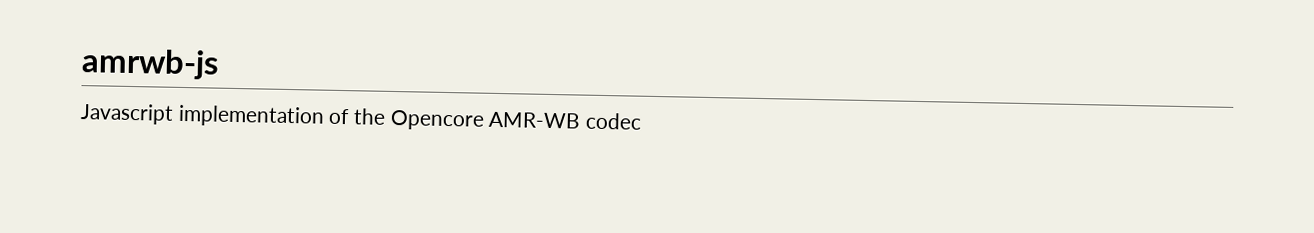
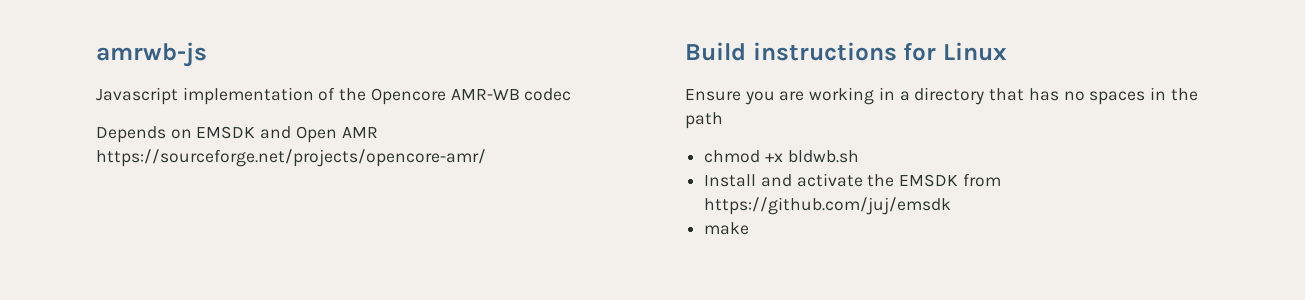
+ Depends on EMSDK and Open AMR https://sourceforge.net/projects/opencore-amr/
+ Build instructions for Linux
+ Ensure you are working in a directory that has no spaces in the path
+ chmod +x bldwb.sh
+ Install and activate the EMSDK from https://github.com/juj/emsdk
+ make

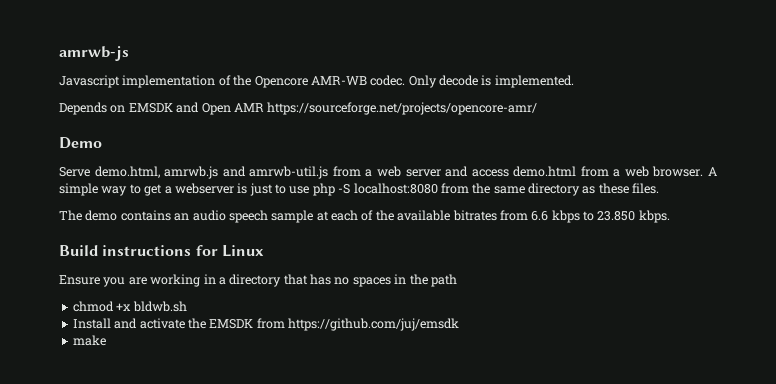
- Javascript implementation of the Opencore AMR-WB codec
+ Javascript implementation of the Opencore AMR-WB codec. Only decode is implemented.
+ Demo
+ Serve demo.html, amrwb.js and amrwb-util.js from a web server and access demo.html from a web browser. A simple way to get a webserver is just to use php -S localhost:8080 from the same directory as these files.
+ The demo contains an audio speech sample at each of the available bitrates from 6.6 kbps to 23.850 kbps.

